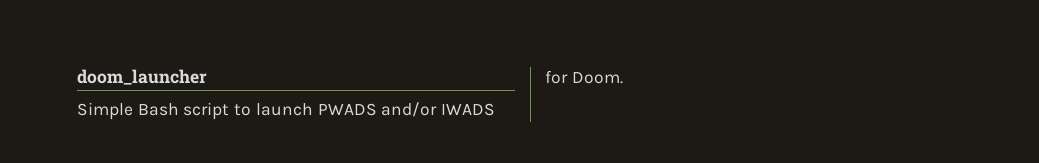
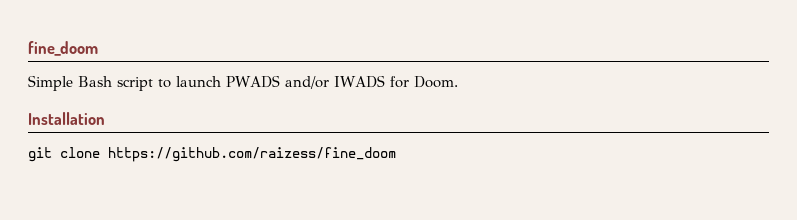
- doom_launcher
+ fine_doom
+ Installation
+ git clone https://github.com/raizess/fine_doom

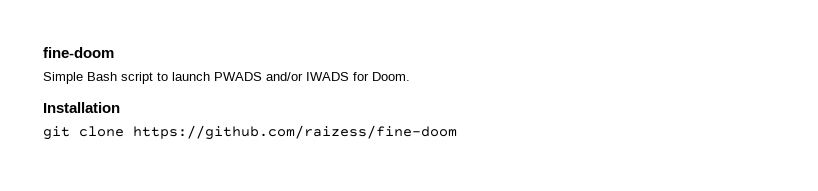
- fine_doom
+ fine-doom
- git clone https://github.com/raizess/fine_doom
+ git clone https://github.com/raizess/fine-doom

